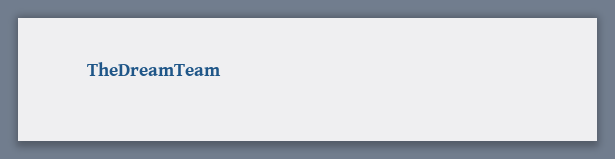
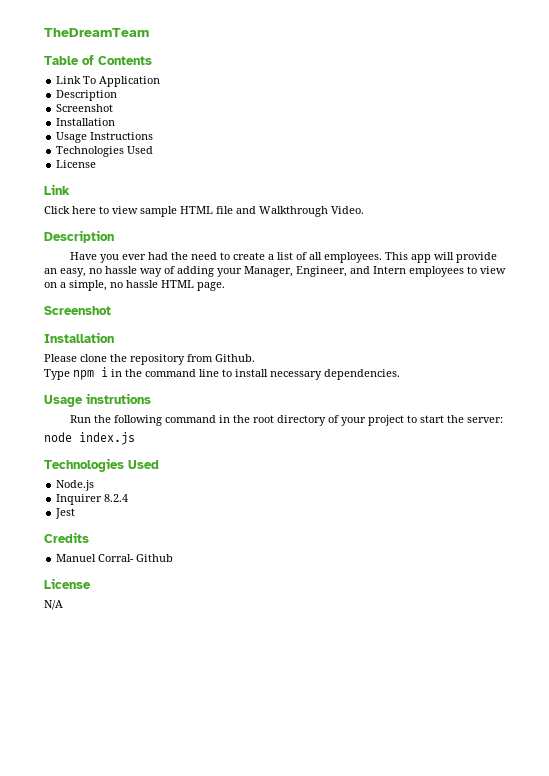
+ Table of Contents
+ Link To Application
+ Description
+ Screenshot
+ Installation
+ Usage Instructions
+ Technologies Used
+ License
+ Link
+ Click here to view sample HTML file and Walkthrough Video.
+ Description
+ Have you ever had the need to create a list of all employees. This app will provide an easy, no hassle way of adding your Manager, Engineer, and Intern employees to view on a simple, no hassle HTML page.
+ Screenshot
+ Installation
+ Please clone the repository from Github.
+ Type npm i in the command line to install necessary dependencies.
+ Usage instrutions
+ Run the following command in the root directory of your project to start the server:
+ node index.js
+ Technologies Used
+ Node.js
+ Inquirer 8.2.4
+ Jest
+ Credits
+ Manuel Corral- Github
+ License
+ N/A

